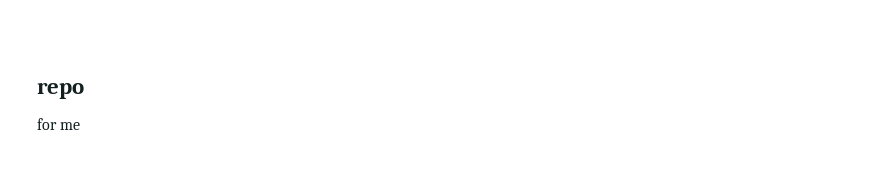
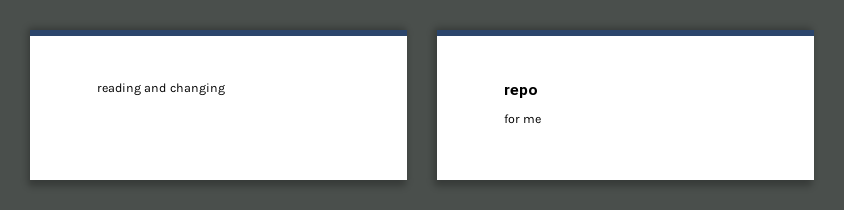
+ reading and changing

